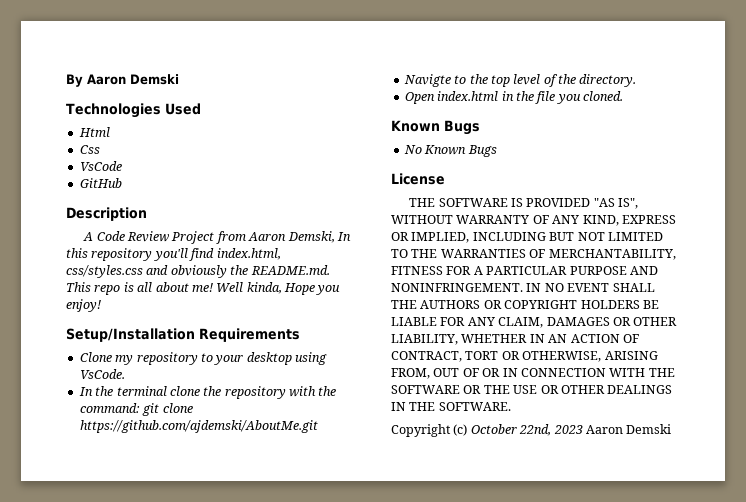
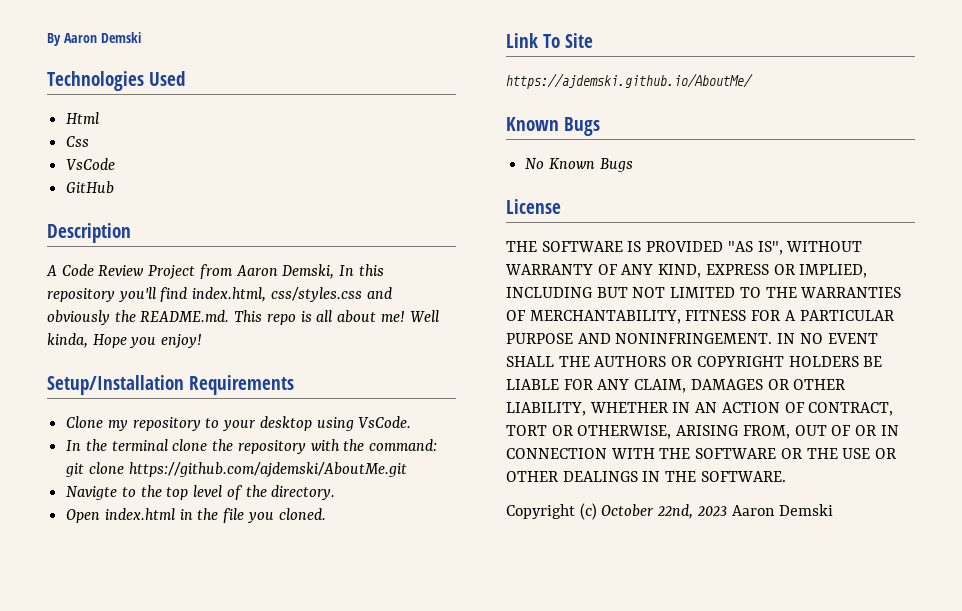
+ Link To Site
+ https://ajdemski.github.io/AboutMe/

